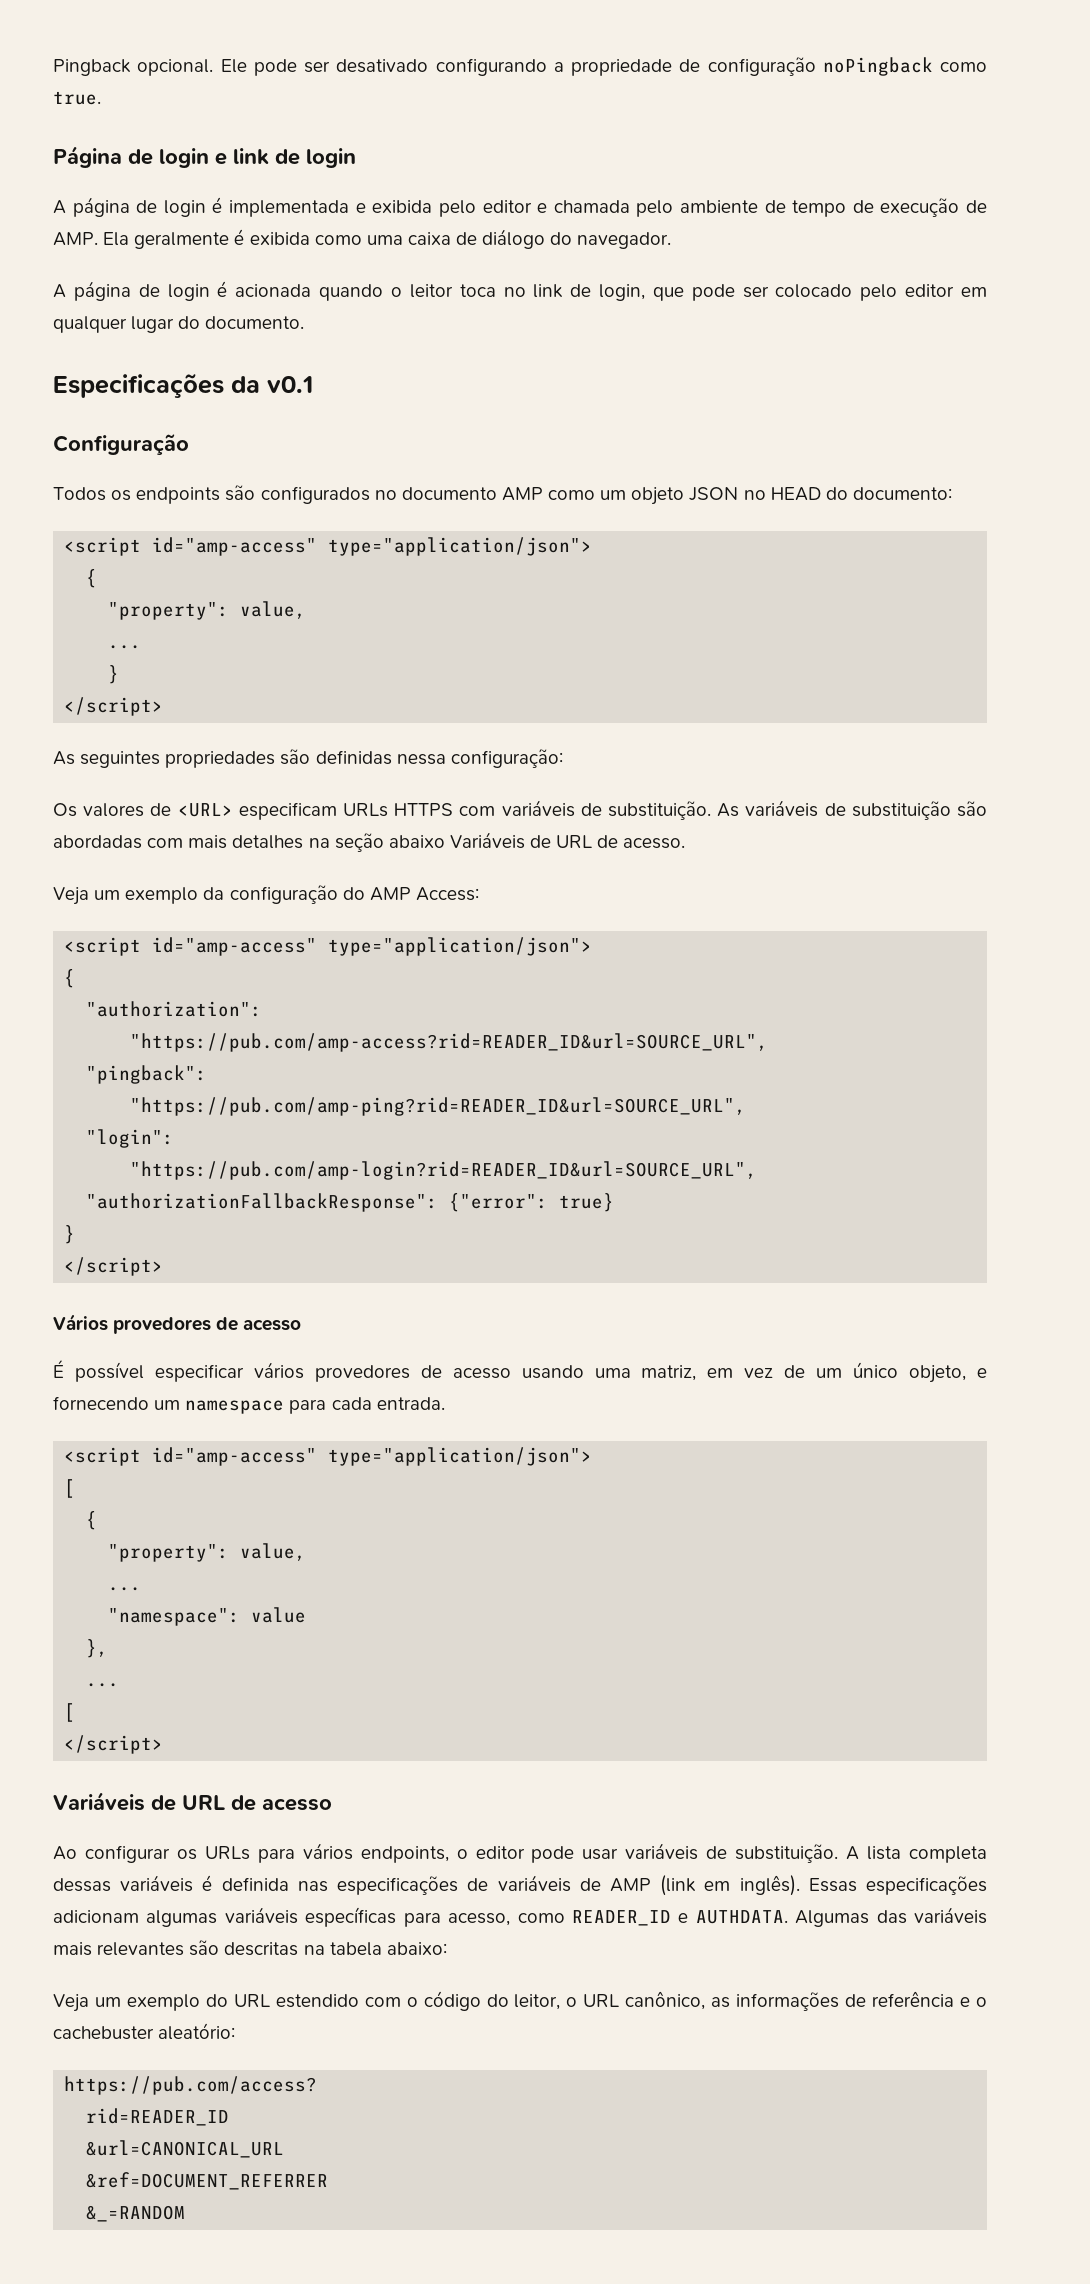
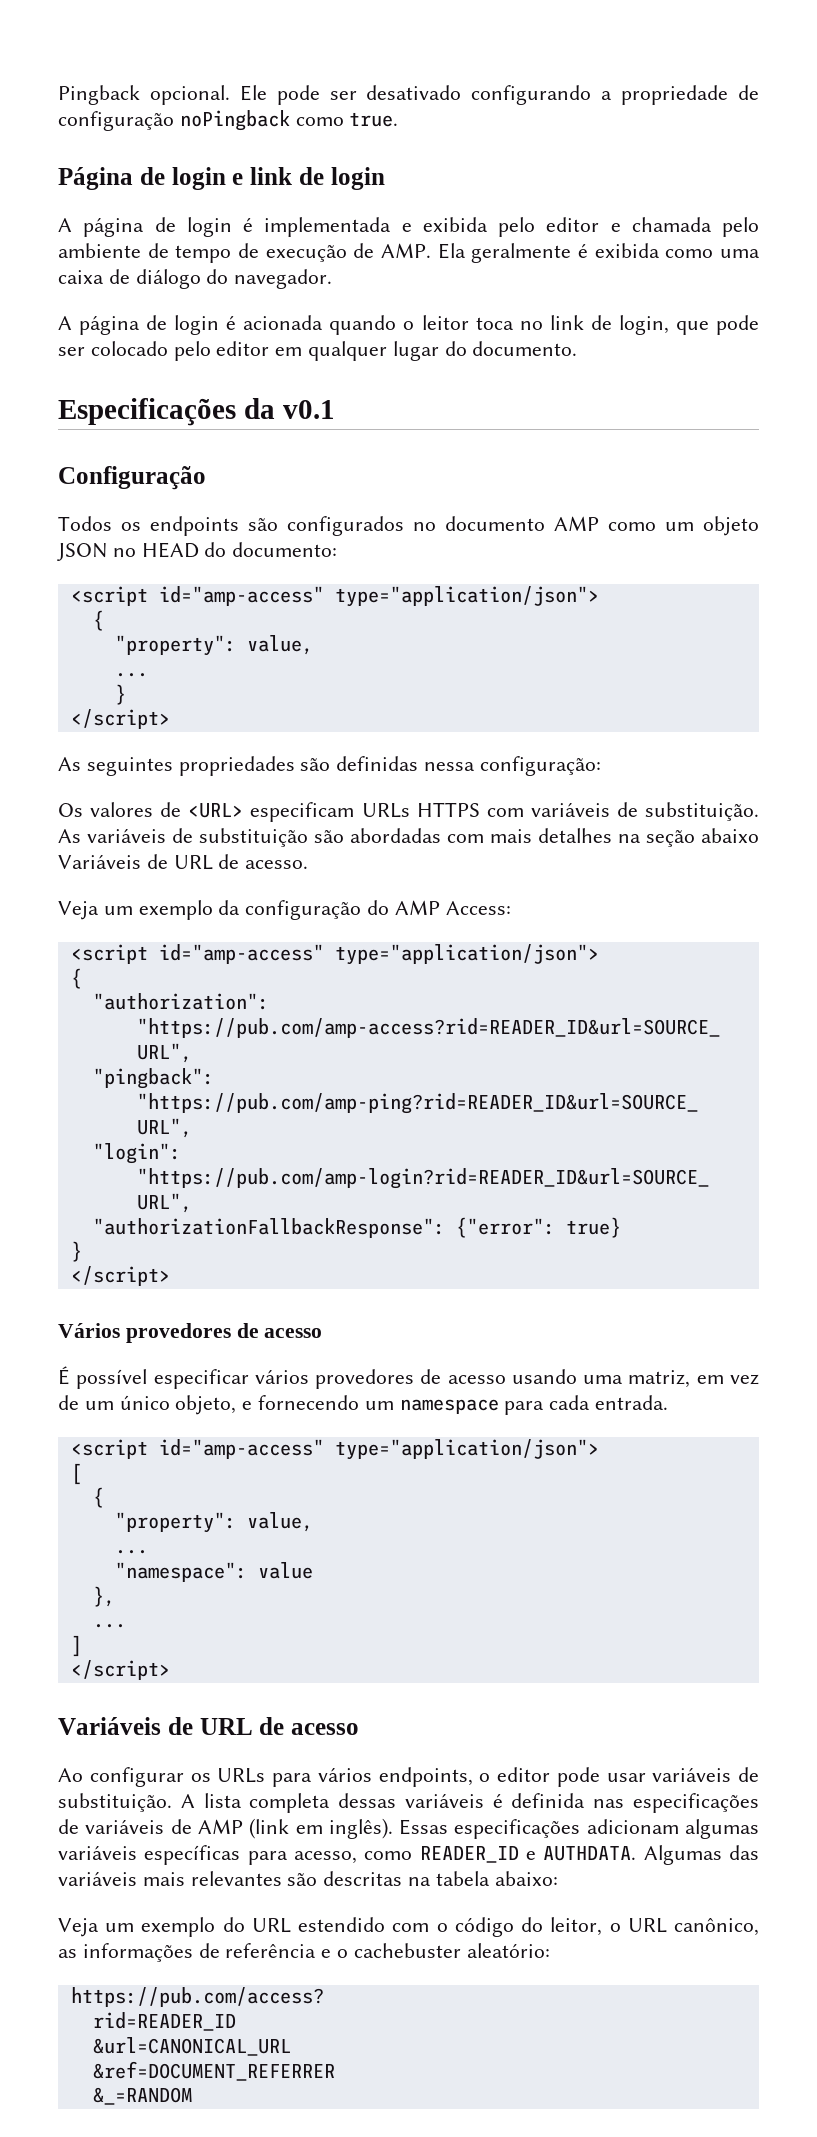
  },
  ...
- [
+ ]

